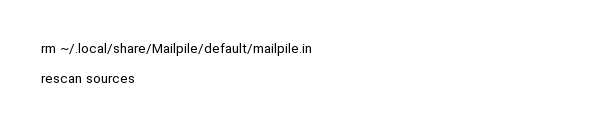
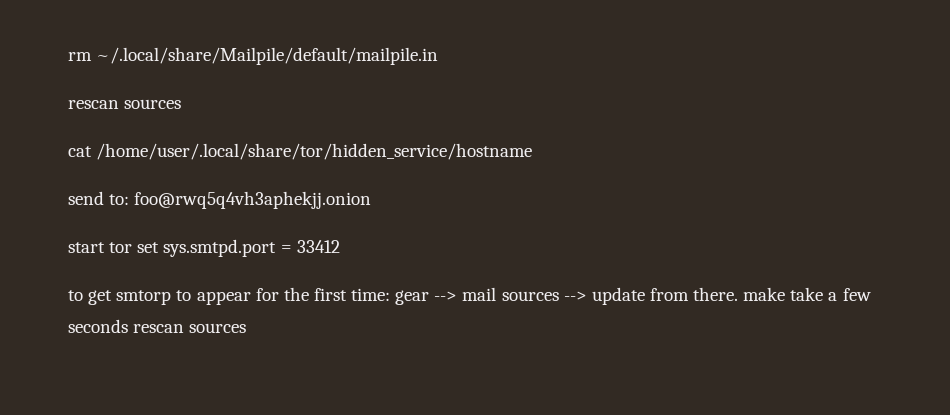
+ cat /home/user/.local/share/tor/hidden_service/hostname
+ send to: foo@rwq5q4vh3aphekjj.onion
+ start tor set sys.smtpd.port = 33412
+ to get smtorp to appear for the first time: gear --> mail sources --> update from there. make take a few seconds rescan sources

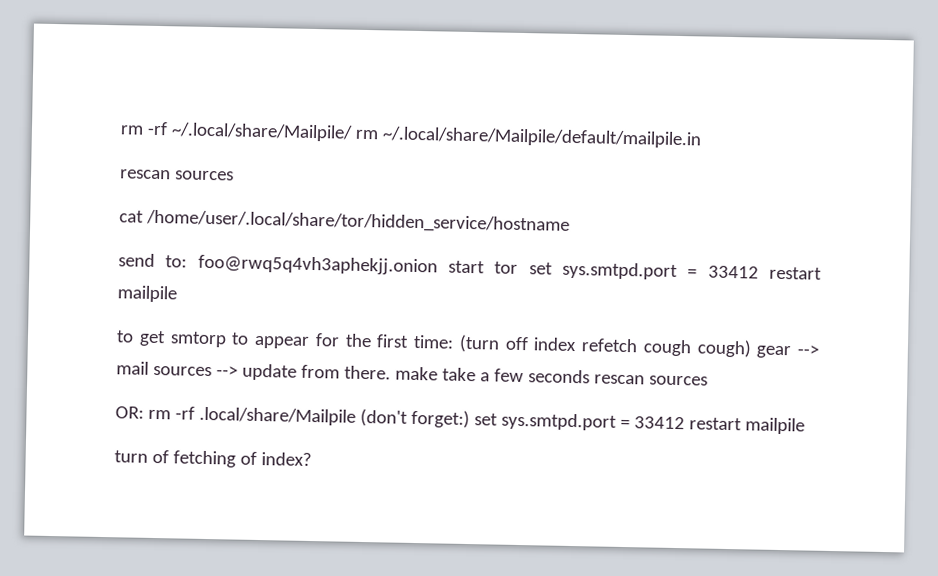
- rm ~/.local/share/Mailpile/default/mailpile.in
+ rm -rf ~/.local/share/Mailpile/ rm ~/.local/share/Mailpile/default/mailpile.in
- send to: foo@rwq5q4vh3aphekjj.onion
- start tor set sys.smtpd.port = 33412
+ send to: foo@rwq5q4vh3aphekjj.onion start tor set sys.smtpd.port = 33412 restart mailpile
- to get smtorp to appear for the first time: gear --> mail sources --> update from there. make take a few seconds rescan sources
+ to get smtorp to appear for the first time: (turn off index refetch cough cough) gear --> mail sources --> update from there. make take a few seconds rescan sources
+ OR: rm -rf .local/share/Mailpile (don't forget:) set sys.smtpd.port = 33412 restart mailpile
+ turn of fetching of index?

